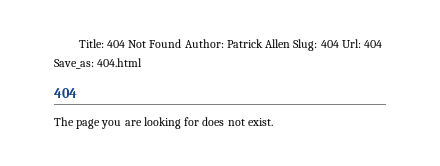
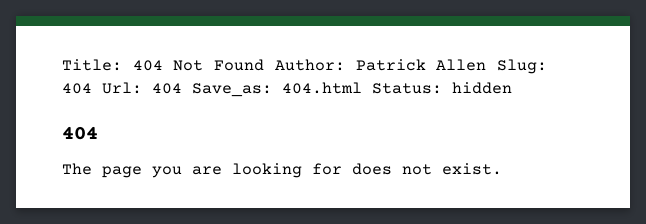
- Title: 404 Not Found Author: Patrick Allen Slug: 404 Url: 404 Save_as: 404.html
+ Title: 404 Not Found Author: Patrick Allen Slug: 404 Url: 404 Save_as: 404.html Status: hidden

